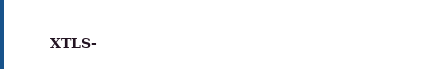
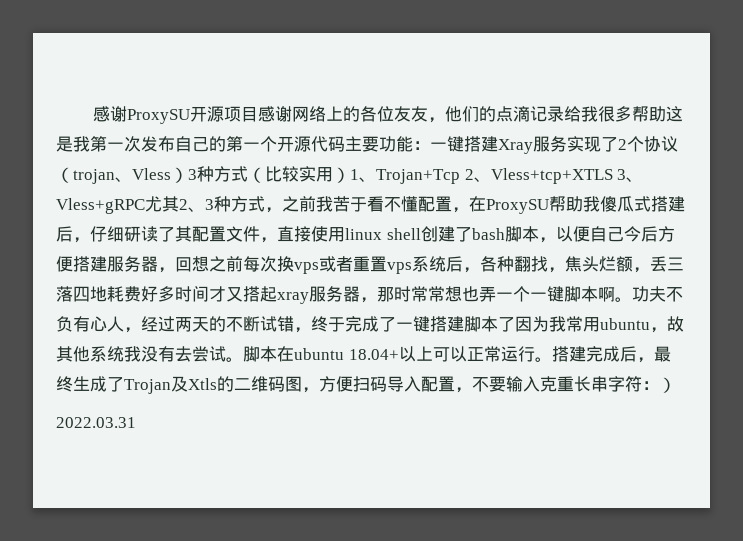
- XTLS-
+ 感谢ProxySU开源项目感谢网络上的各位友友，他们的点滴记录给我很多帮助这是我第一次发布自己的第一个开源代码主要功能：一键搭建Xray服务实现了2个协议（trojan、Vless）3种方式（比较实用）1、Trojan+Tcp 2、Vless+tcp+XTLS 3、Vless+gRPC尤其2、3种方式，之前我苦于看不懂配置，在ProxySU帮助我傻瓜式搭建后，仔细研读了其配置文件，直接使用linux shell创建了bash脚本，以便自己今后方便搭建服务器，回想之前每次换vps或者重置vps系统后，各种翻找，焦头烂额，丢三落四地耗费好多时间才又搭起xray服务器，那时常常想也弄一个一键脚本啊。功夫不负有心人，经过两天的不断试错，终于完成了一键搭建脚本了因为我常用ubuntu，故其他系统我没有去尝试。脚本在ubuntu 18.04+以上可以正常运行。搭建完成后，最终生成了Trojan及Xtls的二维码图，方便扫码导入配置，不要输入克重长串字符：）
+ 2022.03.31

